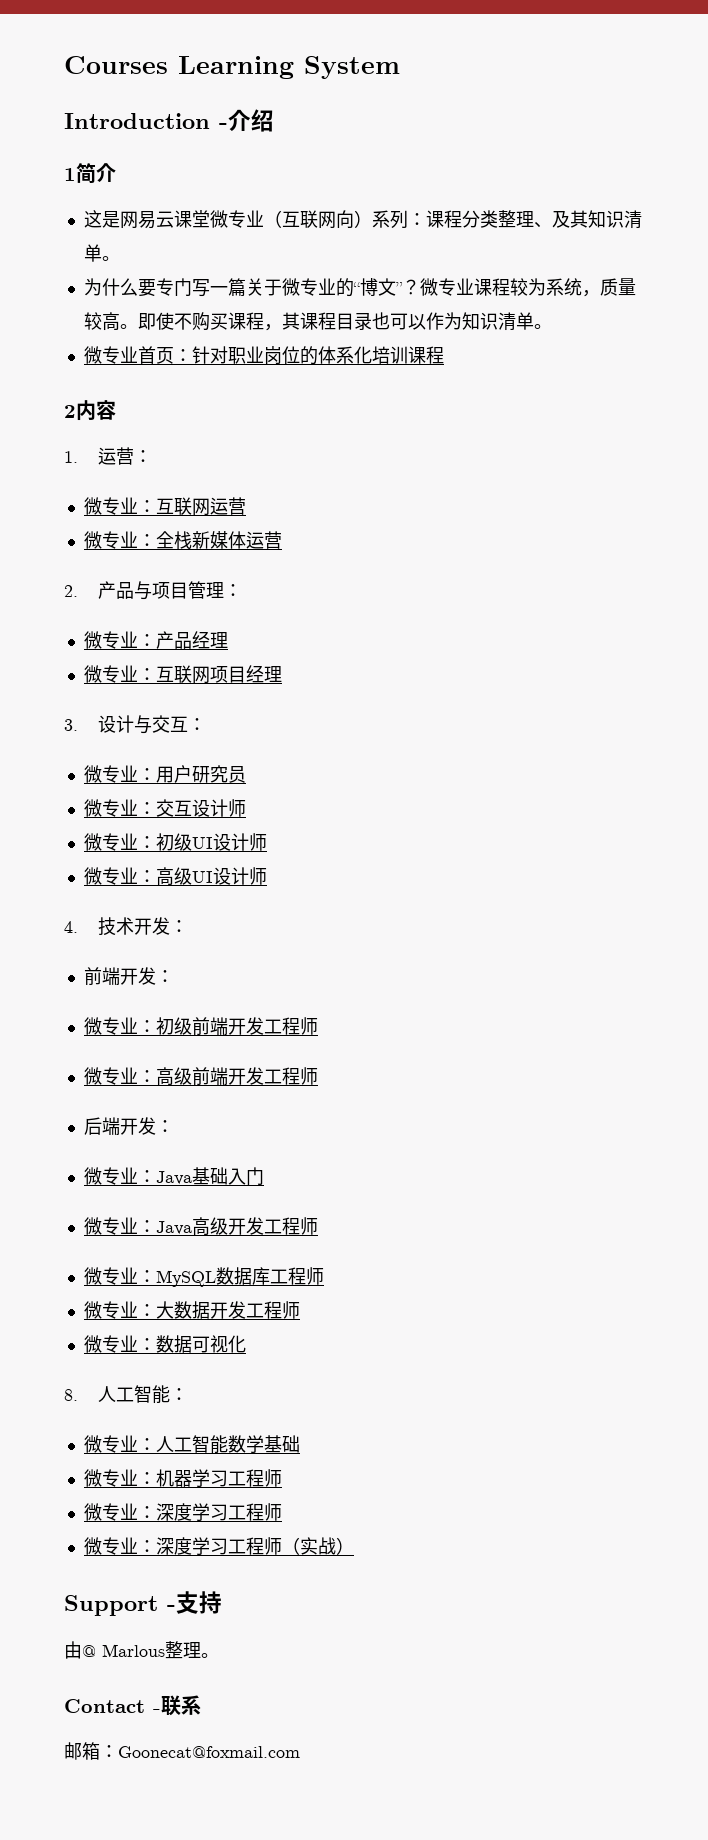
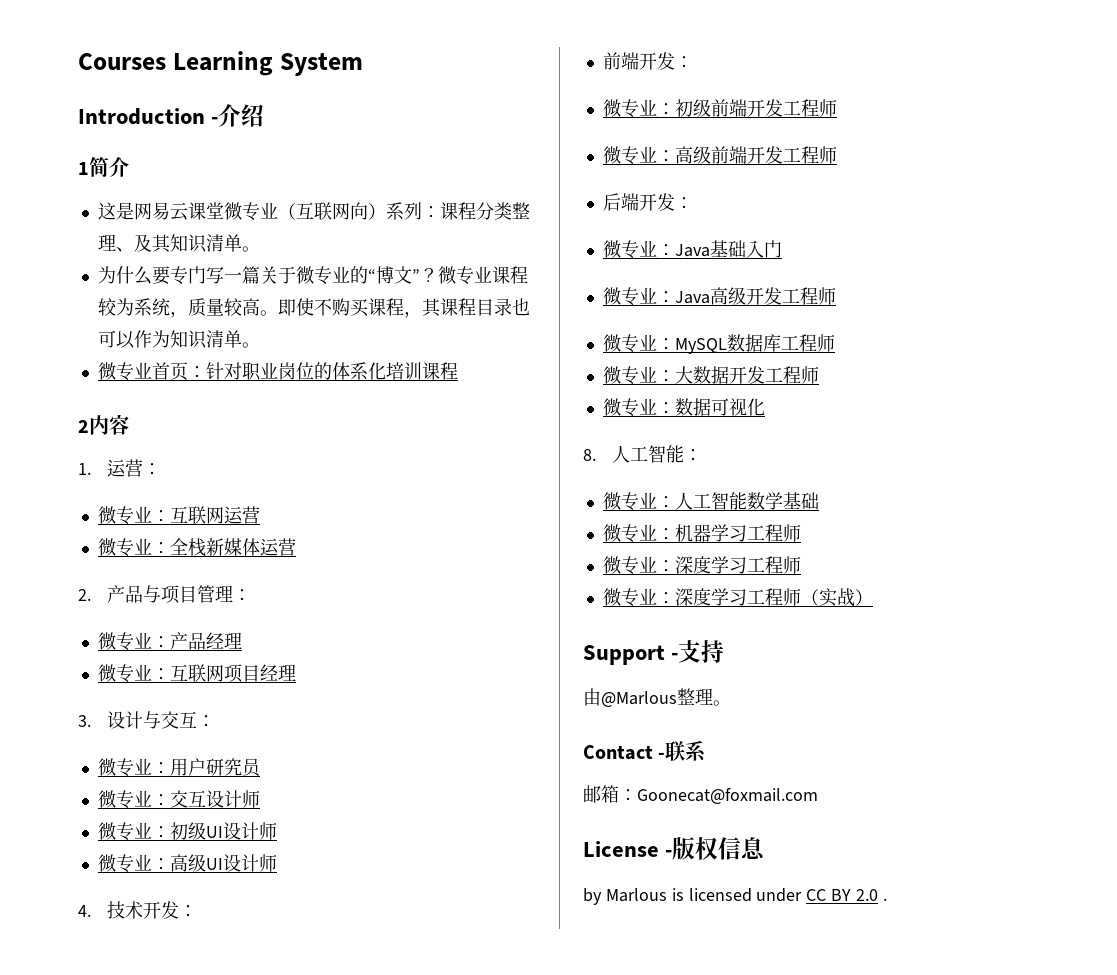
- 由@ Marlous整理。
+ 由@Marlous整理。
+ License -版权信息
+ by Marlous is licensed under CC BY 2.0 .

